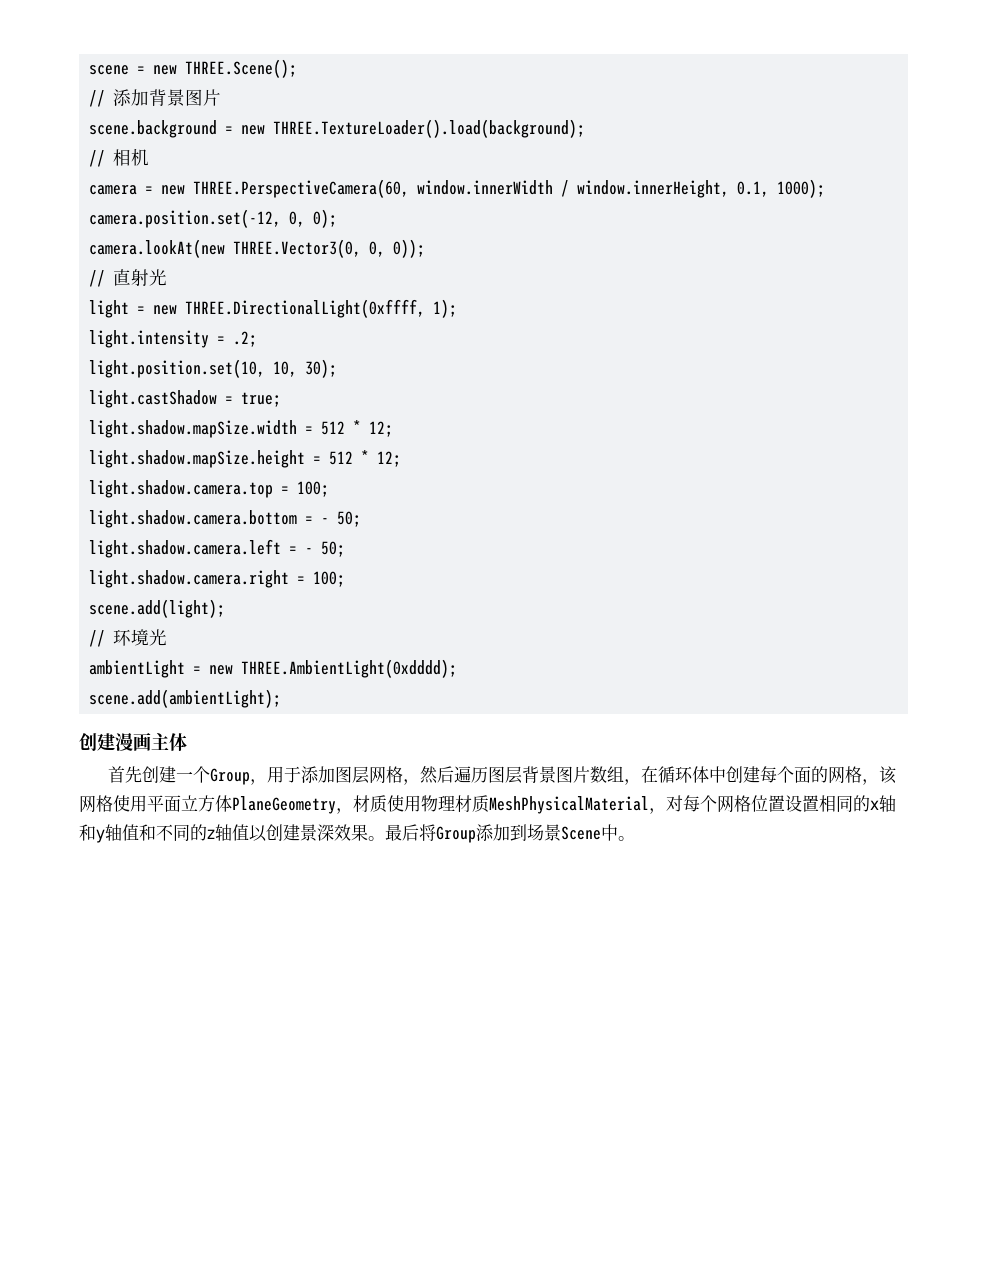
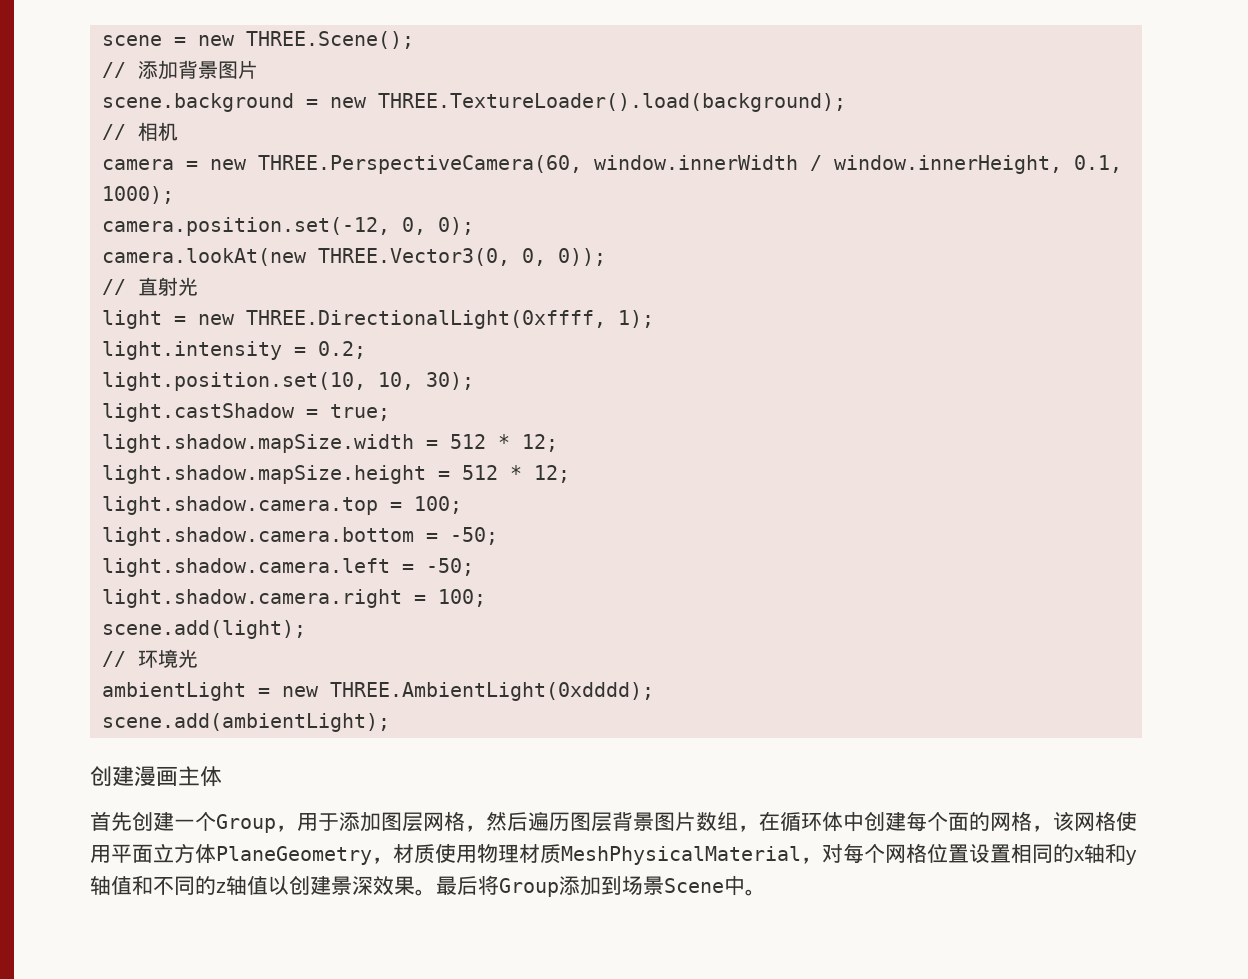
- light.intensity = .2;
+ light.intensity = 0.2;
- light.shadow.camera.bottom = - 50;
+ light.shadow.camera.bottom = -50;
- light.shadow.camera.left = - 50;
+ light.shadow.camera.left = -50;

